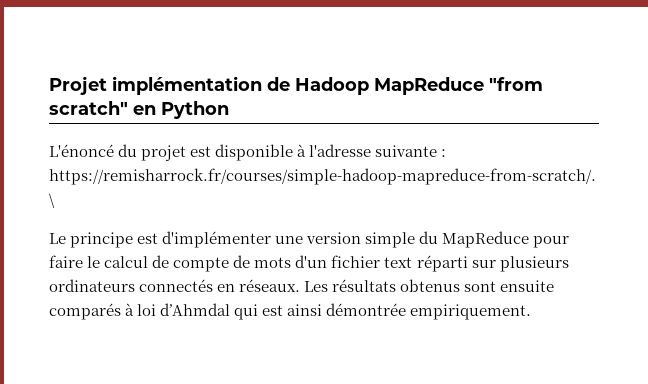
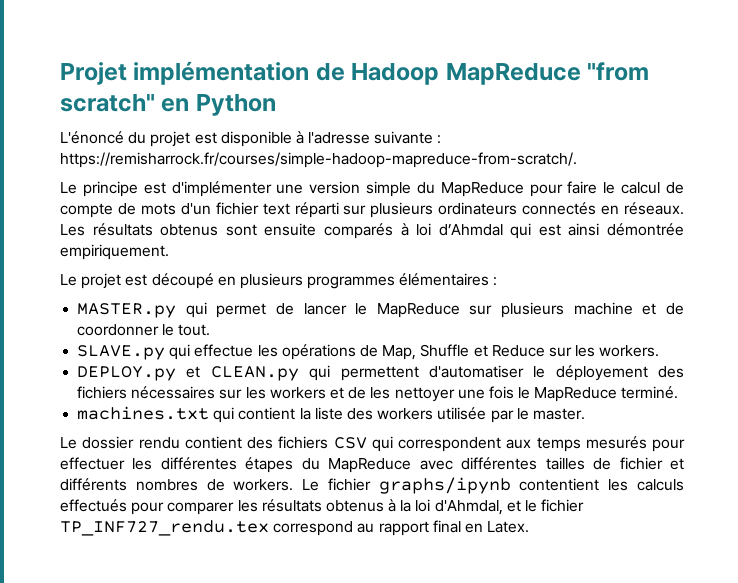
- L'énoncé du projet est disponible à l'adresse suivante : https://remisharrock.fr/courses/simple-hadoop-mapreduce-from-scratch/. \
+ L'énoncé du projet est disponible à l'adresse suivante : https://remisharrock.fr/courses/simple-hadoop-mapreduce-from-scratch/.
+ Le projet est découpé en plusieurs programmes élémentaires :
+ MASTER.py qui permet de lancer le MapReduce sur plusieurs machine et de coordonner le tout.
+ SLAVE.py qui effectue les opérations de Map, Shuffle et Reduce sur les workers.
+ DEPLOY.py et CLEAN.py qui permettent d'automatiser le déployement des fichiers nécessaires sur les workers et de les nettoyer une fois le MapReduce terminé.
+ machines.txt qui contient la liste des workers utilisée par le master.
+ Le dossier rendu contient des fichiers CSV qui correspondent aux temps mesurés pour effectuer les différentes étapes du MapReduce avec différentes tailles de fichier et différents nombres de workers. Le fichier graphs/ipynb contentient les calculs effectués pour comparer les résultats obtenus à la loi d'Ahmdal, et le fichier TP_INF727_rendu.tex correspond au rapport final en Latex.

